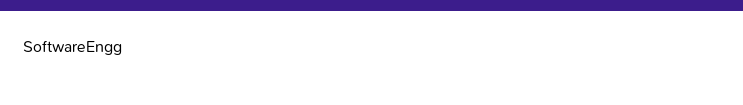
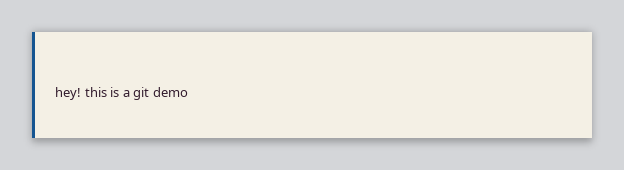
- SoftwareEngg
+ hey! this is a git demo

